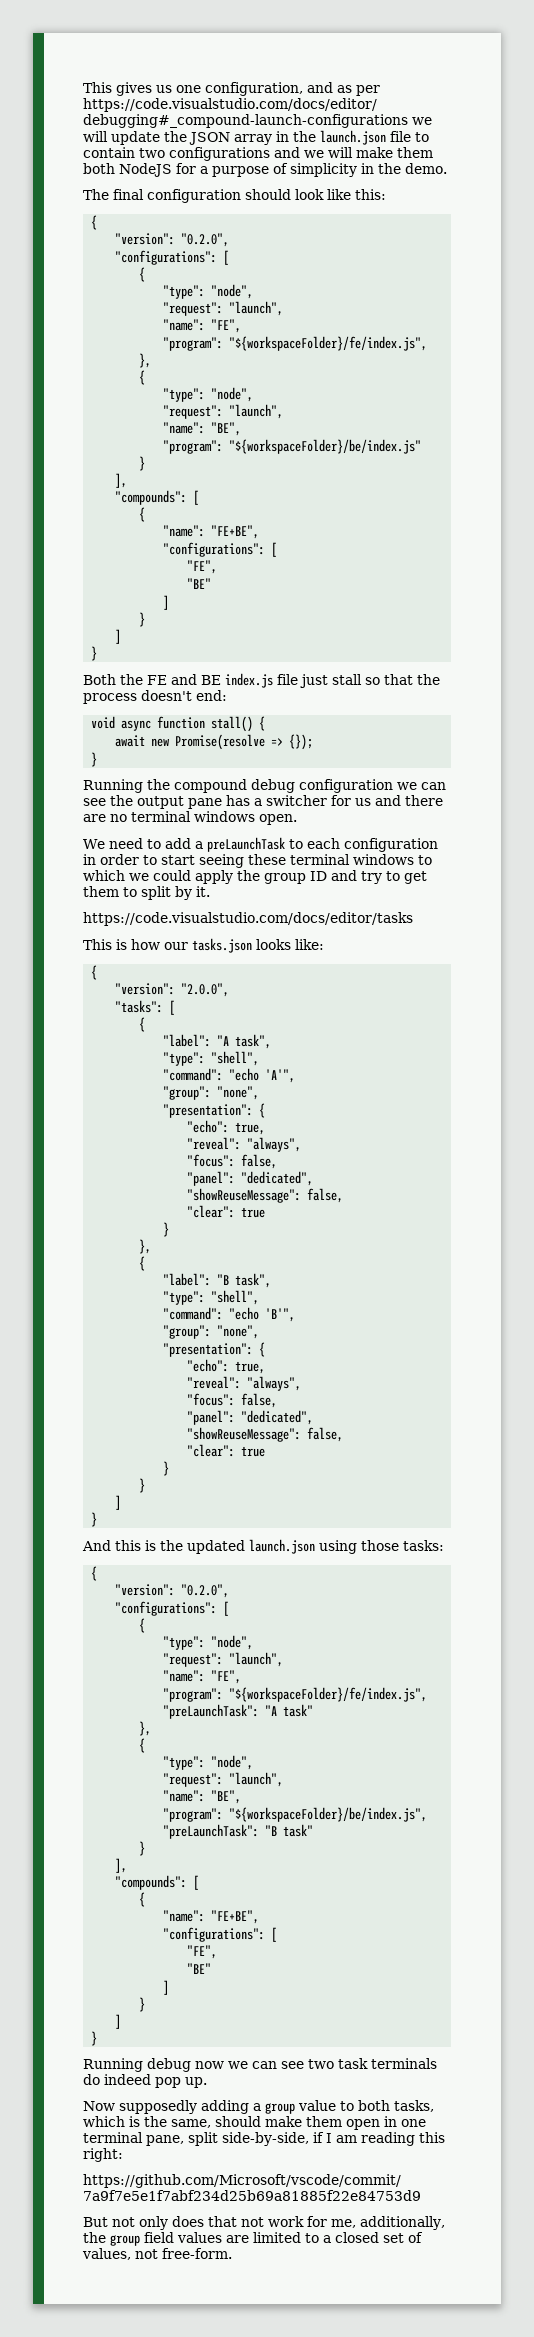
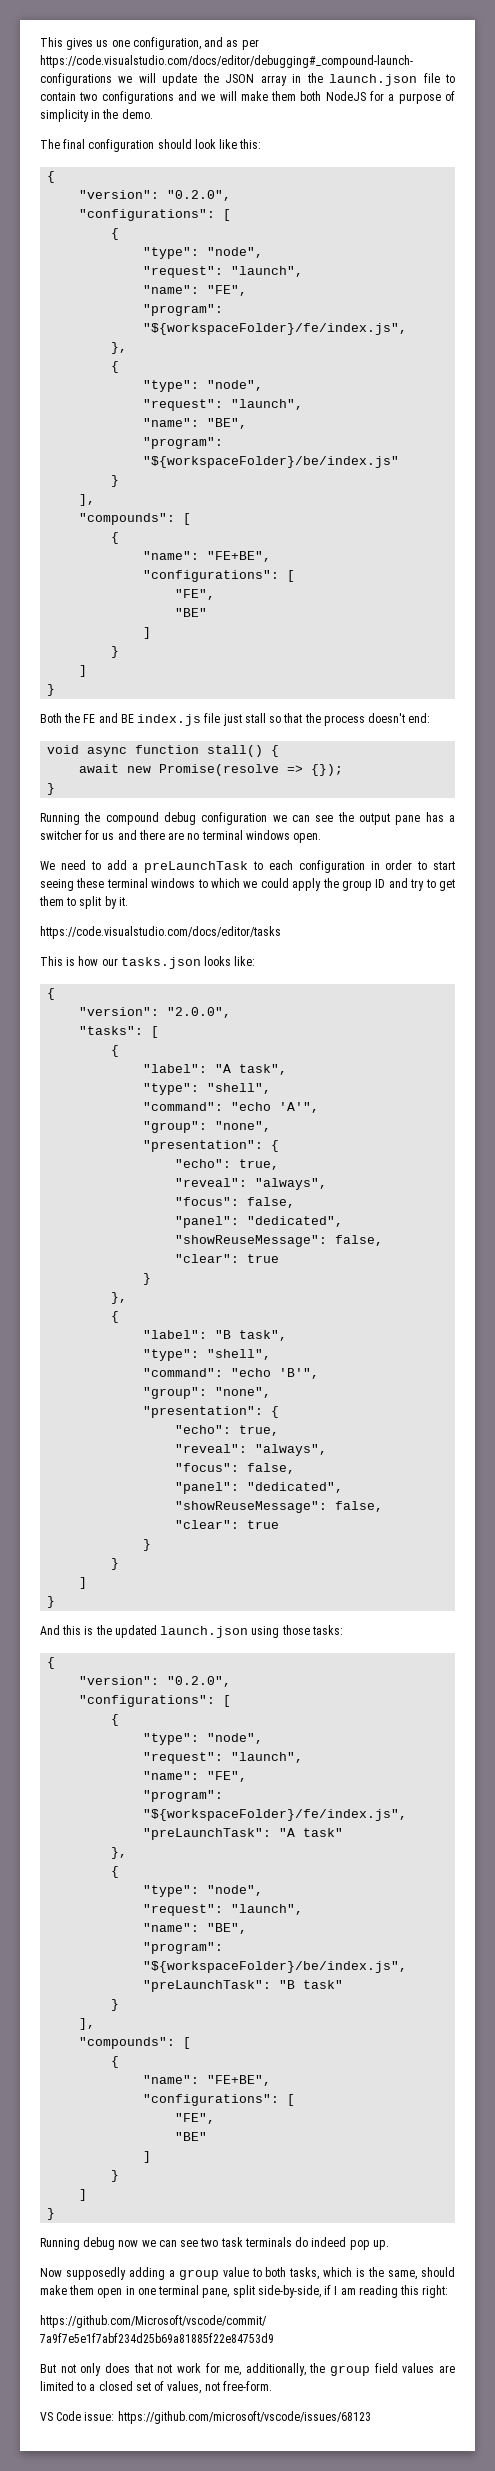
+ VS Code issue: https://github.com/microsoft/vscode/issues/68123

